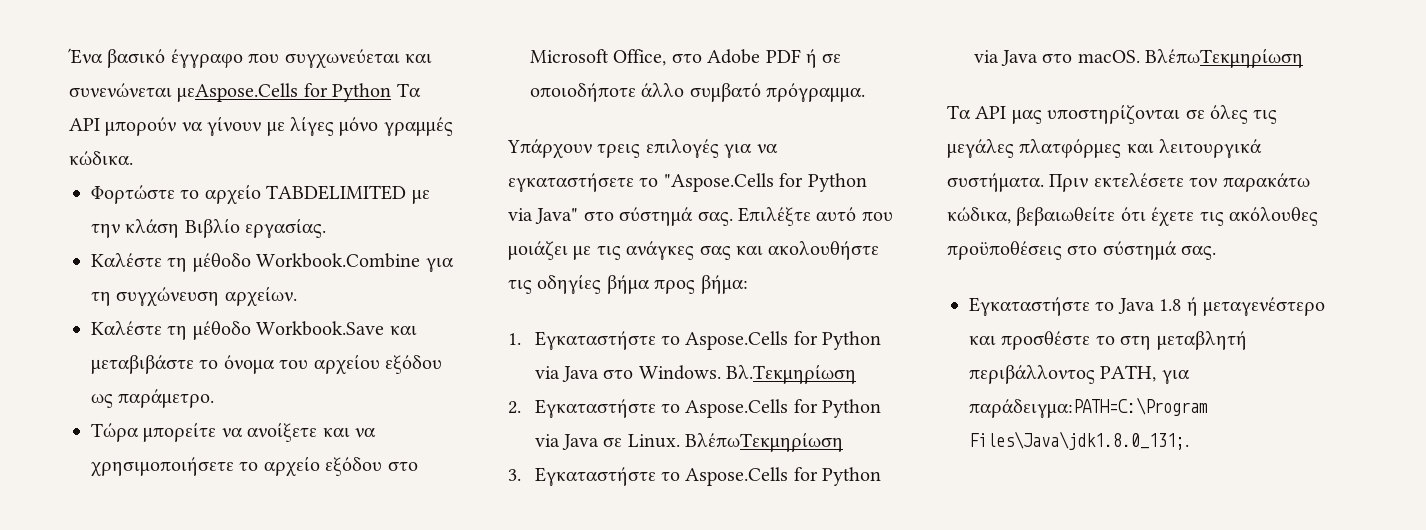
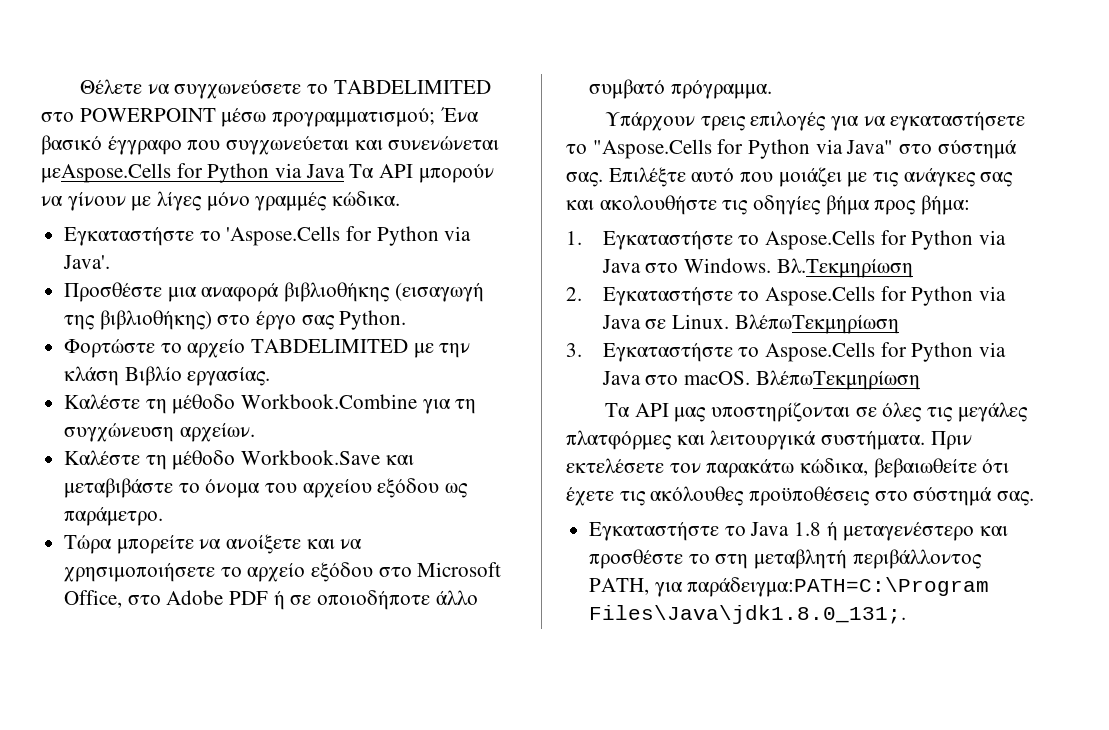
- Ένα βασικό έγγραφο που συγχωνεύεται και συνενώνεται μεAspose.Cells for Python Τα API μπορούν να γίνουν με λίγες μόνο γραμμές κώδικα.
+ Θέλετε να συγχωνεύσετε το TABDELIMITED στο POWERPOINT μέσω προγραμματισμού; Ένα βασικό έγγραφο που συγχωνεύεται και συνενώνεται μεAspose.Cells for Python via Java Τα API μπορούν να γίνουν με λίγες μόνο γραμμές κώδικα.
+ Εγκαταστήστε το 'Aspose.Cells for Python via Java'.
+ Προσθέστε μια αναφορά βιβλιοθήκης (εισαγωγή της βιβλιοθήκης) στο έργο σας Python.

